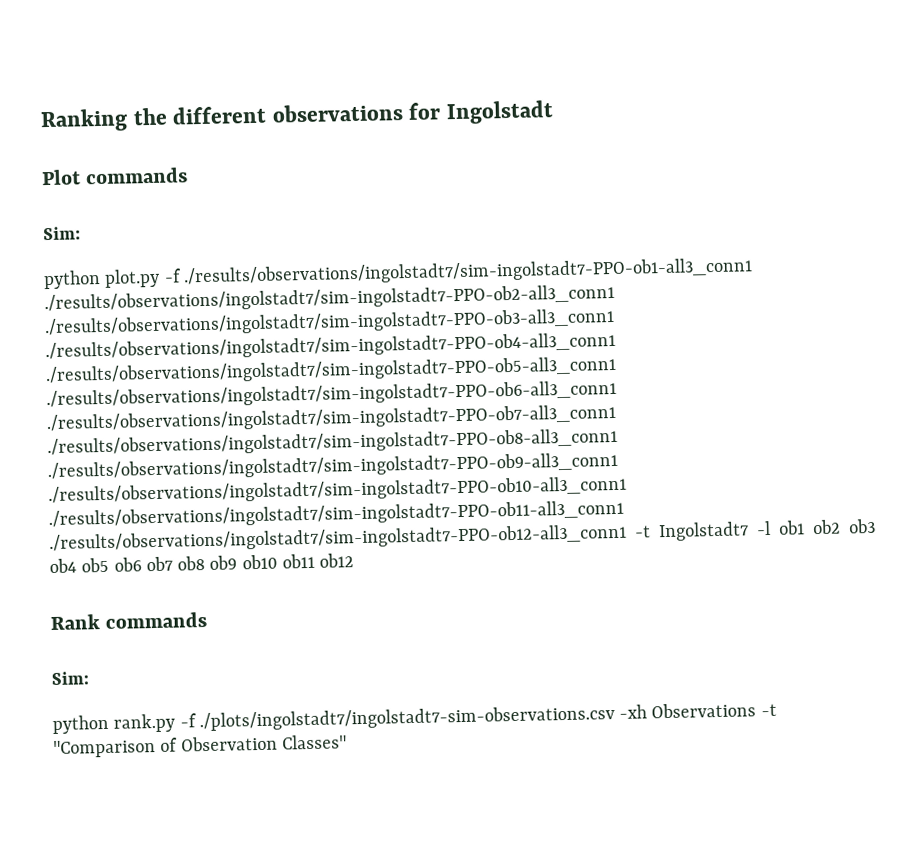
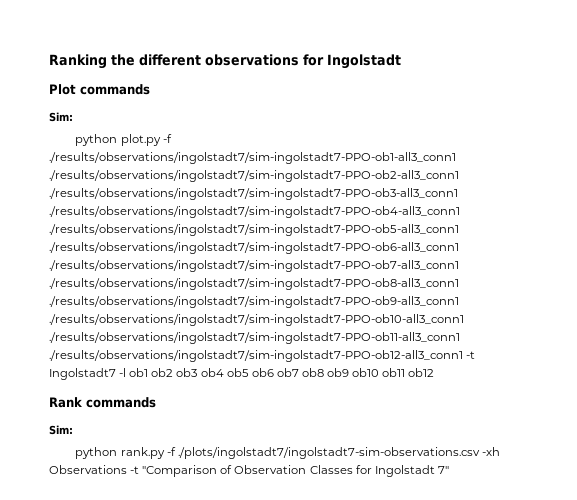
- python rank.py -f ./plots/ingolstadt7/ingolstadt7-sim-observations.csv -xh Observations -t "Comparison of Observation Classes"
+ python rank.py -f ./plots/ingolstadt7/ingolstadt7-sim-observations.csv -xh Observations -t "Comparison of Observation Classes for Ingolstadt 7"

